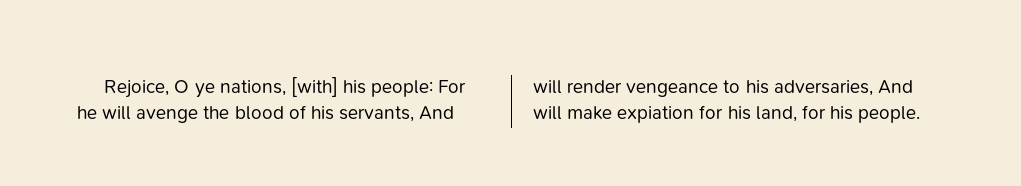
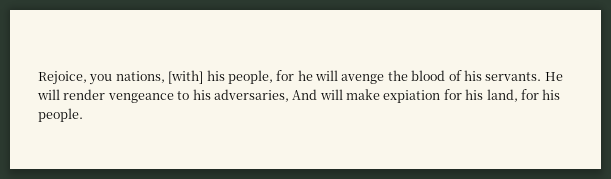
- Rejoice, O ye nations, [with] his people: For he will avenge the blood of his servants, And will render vengeance to his adversaries, And will make expiation for his land, for his people.
+ Rejoice, you nations, [with] his people, for he will avenge the blood of his servants. He will render vengeance to his adversaries, And will make expiation for his land, for his people.

